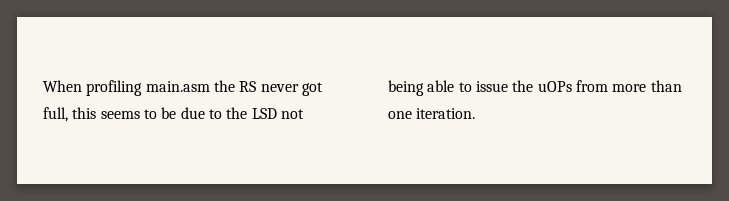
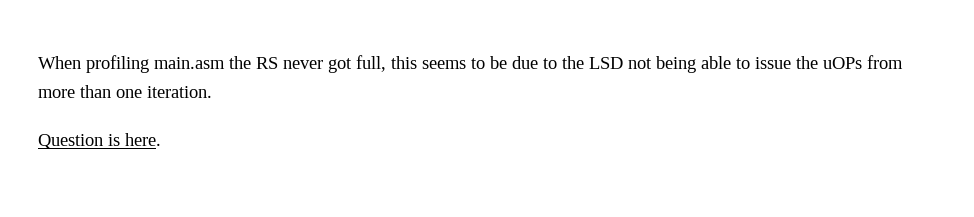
+ Question is here.

